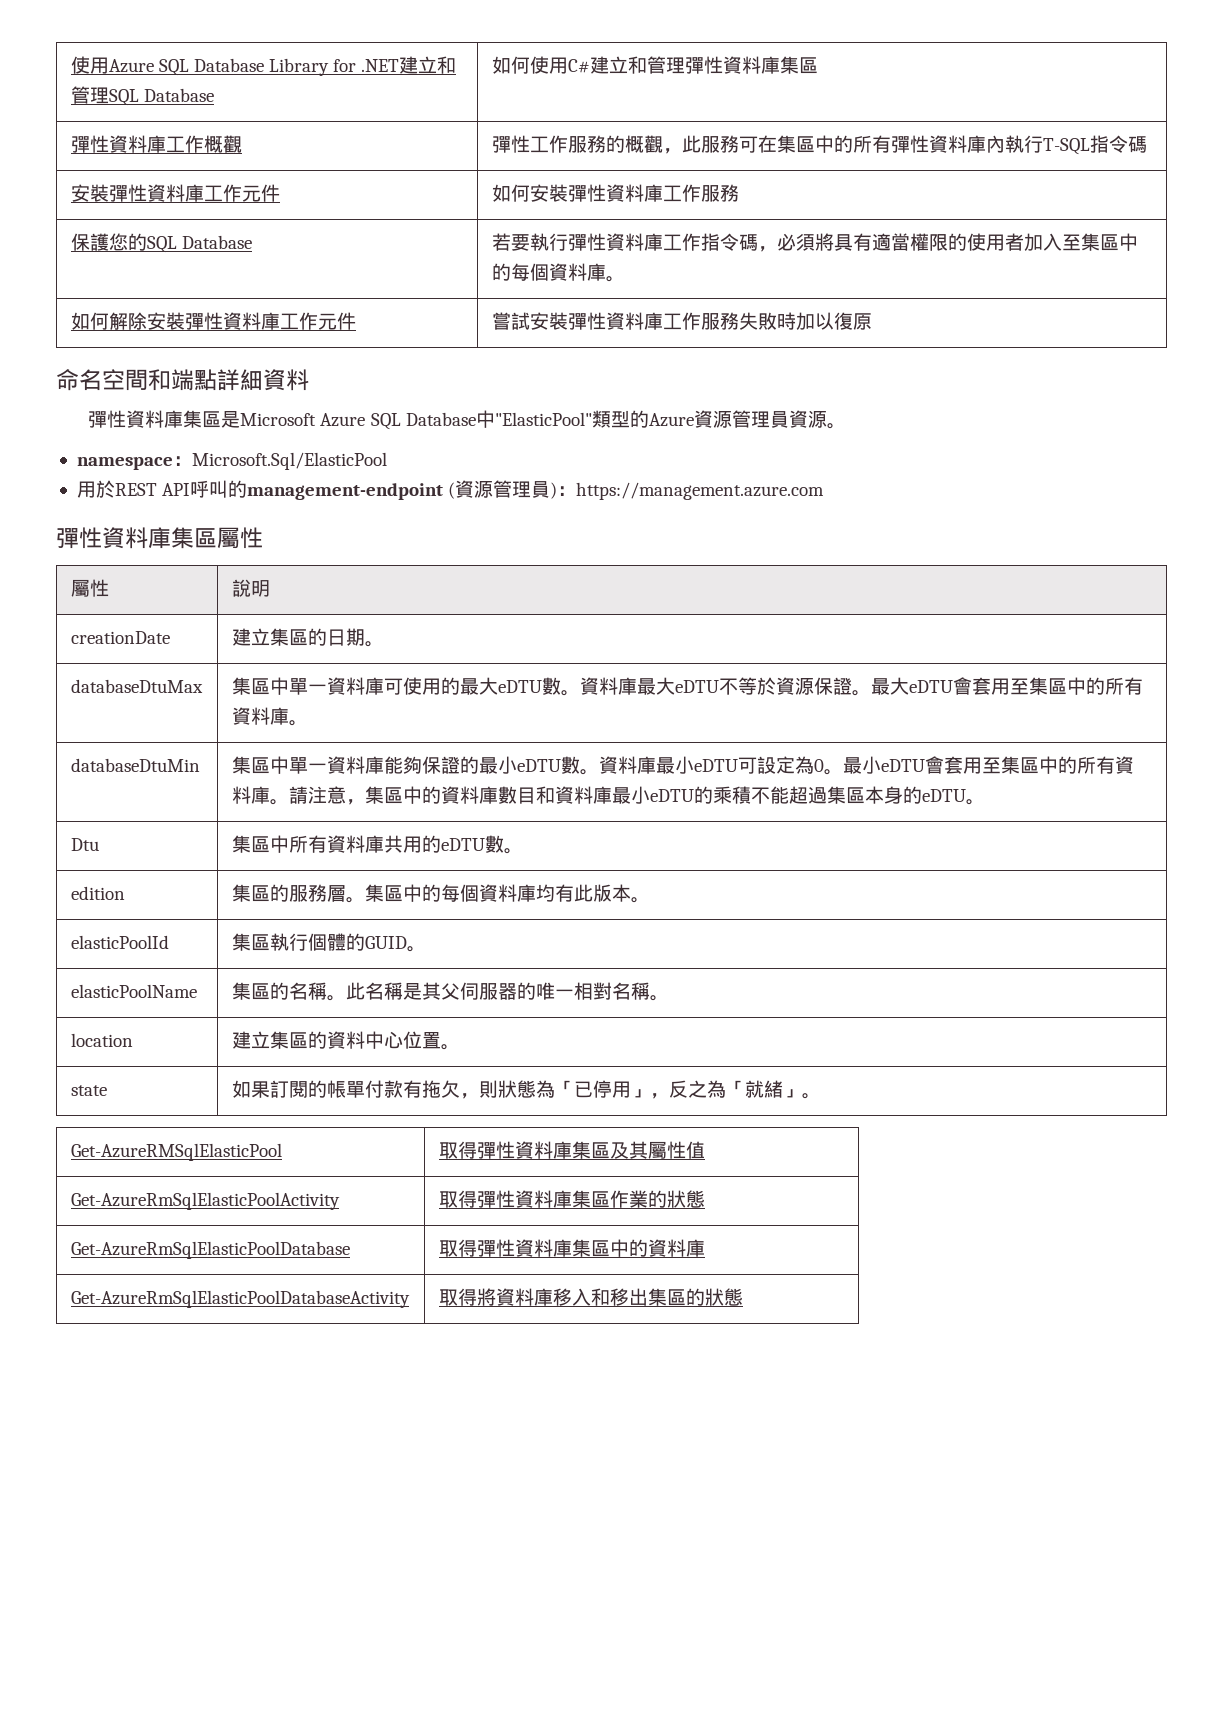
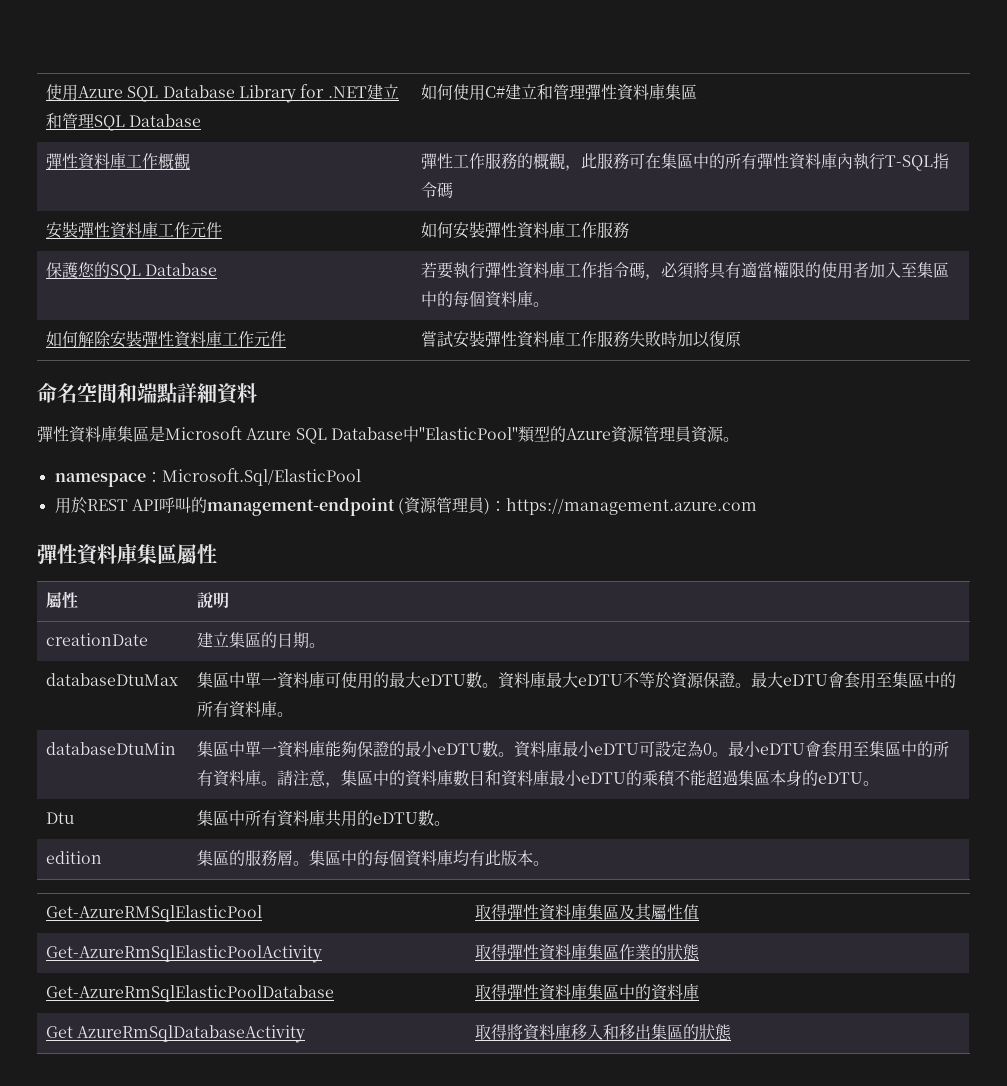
- elasticPoolId | 集區執行個體的GUID。
- elasticPoolName | 集區的名稱。此名稱是其父伺服器的唯一相對名稱。
- location | 建立集區的資料中心位置。
- state | 如果訂閱的帳單付款有拖欠，則狀態為「已停用」，反之為「就緒」。
- Get-AzureRmSqlElasticPoolDatabaseActivity | 取得將資料庫移入和移出集區的狀態
+ Get AzureRmSqlDatabaseActivity | 取得將資料庫移入和移出集區的狀態

